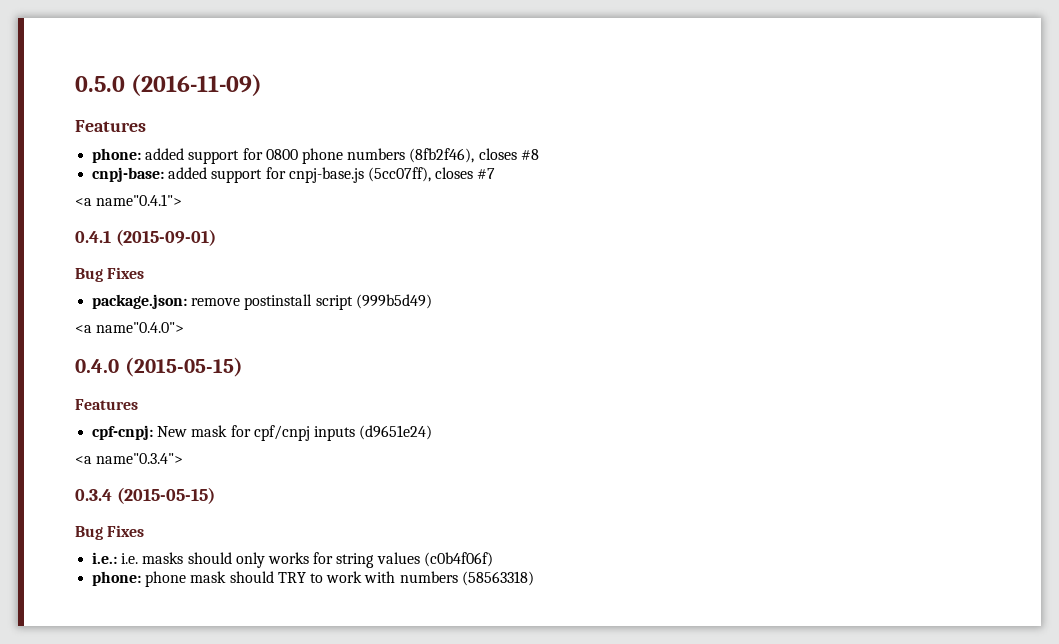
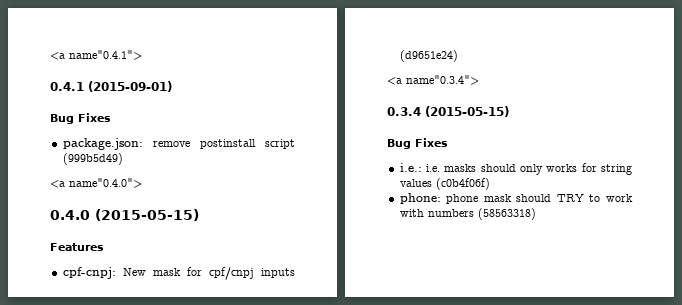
- 0.5.0 (2016-11-09)
- Features
- phone: added support for 0800 phone numbers (8fb2f46), closes #8
- cnpj-base: added support for cnpj-base.js (5cc07ff), closes #7

